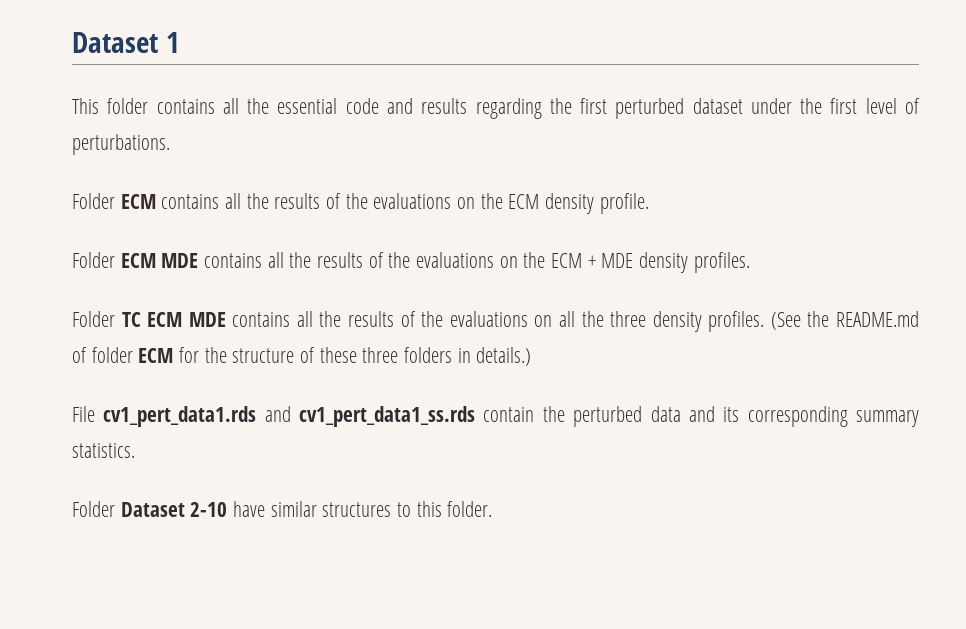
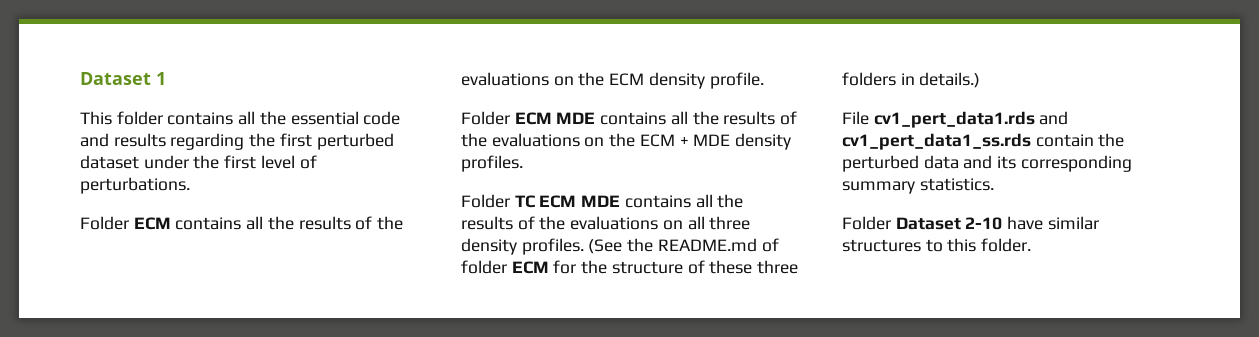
- Folder TC ECM MDE contains all the results of the evaluations on all the three density profiles.
+ Folder TC ECM MDE contains all the results of the evaluations on all three density profiles.

